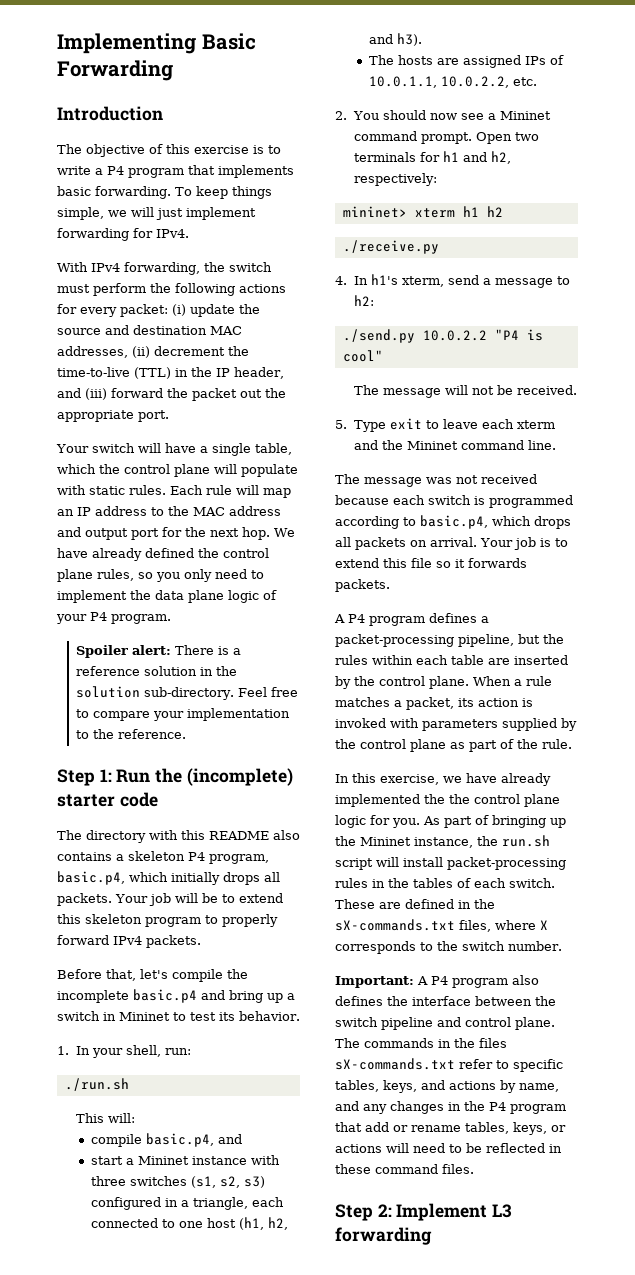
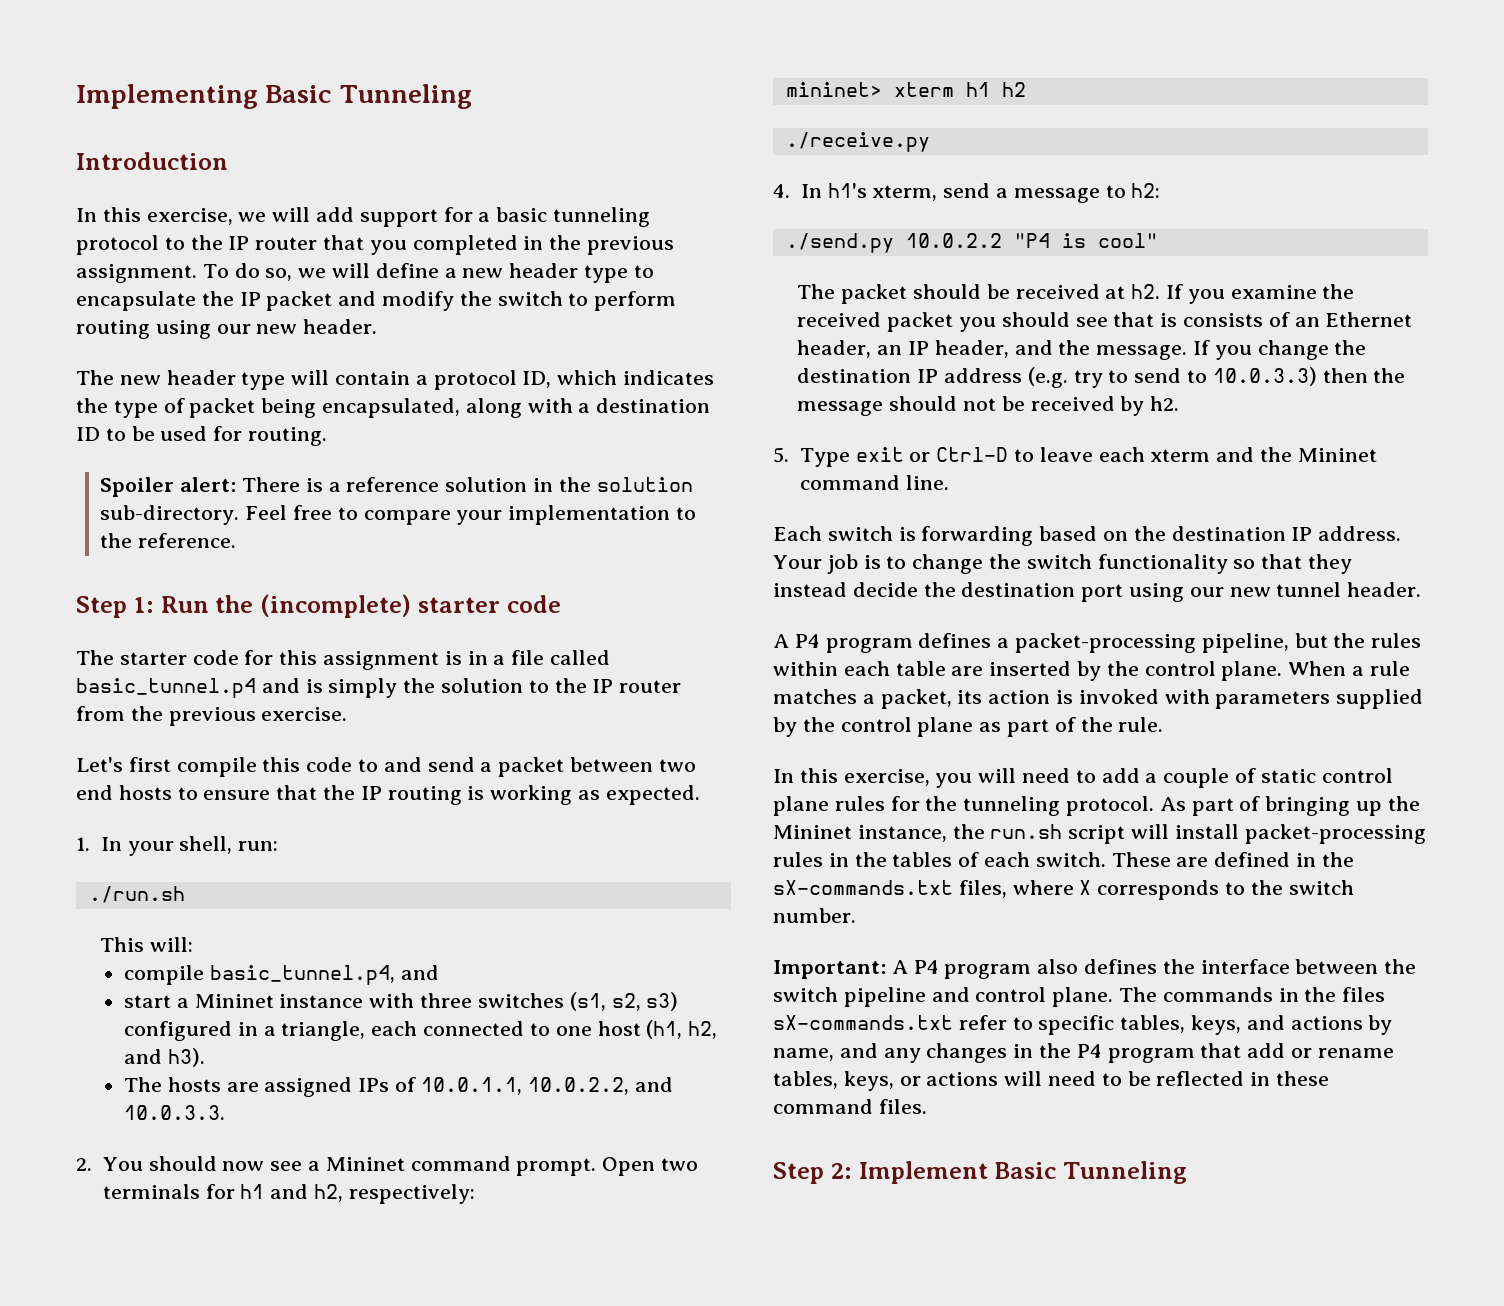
- Implementing Basic Forwarding
+ Implementing Basic Tunneling
- The objective of this exercise is to write a P4 program that implements basic forwarding. To keep things simple, we will just implement forwarding for IPv4.
- With IPv4 forwarding, the switch must perform the following actions for every packet: (i) update the source and destination MAC addresses, (ii) decrement the time-to-live (TTL) in the IP header, and (iii) forward the packet out the appropriate port.
- Your switch will have a single table, which the control plane will populate with static rules. Each rule will map an IP address to the MAC address and output port for the next hop. We have already defined the control plane rules, so you only need to implement the data plane logic of your P4 program.
+ In this exercise, we will add support for a basic tunneling protocol to the IP router that you completed in the previous assignment. To do so, we will define a new header type to encapsulate the IP packet and modify the switch to perform routing using our new header.
+ The new header type will contain a protocol ID, which indicates the type of packet being encapsulated, along with a destination ID to be used for routing.
- The directory with this README also contains a skeleton P4 program, basic.p4, which initially drops all packets. Your job will be to extend this skeleton program to properly forward IPv4 packets.
- Before that, let's compile the incomplete basic.p4 and bring up a switch in Mininet to test its behavior.
+ The starter code for this assignment is in a file called basic_tunnel.p4 and is simply the solution to the IP router from the previous exercise.
+ Let's first compile this code to and send a packet between two end hosts to ensure that the IP routing is working as expected.
- compile basic.p4, and
+ compile basic_tunnel.p4, and
- The hosts are assigned IPs of 10.0.1.1, 10.0.2.2, etc.
+ The hosts are assigned IPs of 10.0.1.1, 10.0.2.2, and 10.0.3.3.
- The message will not be received.
+ The packet should be received at h2. If you examine the received packet you should see that is consists of an Ethernet header, an IP header, and the message. If you change the destination IP address (e.g. try to send to 10.0.3.3) then the message should not be received by h2.
- 5. Type exit to leave each xterm and the Mininet command line.
+ 5. Type exit or Ctrl-D to leave each xterm and the Mininet command line.
- The message was not received because each switch is programmed according to basic.p4, which drops all packets on arrival. Your job is to extend this file so it forwards packets.
+ Each switch is forwarding based on the destination IP address. Your job is to change the switch functionality so that they instead decide the destination port using our new tunnel header.
- In this exercise, we have already implemented the the control plane logic for you.
+ In this exercise, you will need to add a couple of static control plane rules for the tunneling protocol.
- Step 2: Implement L3 forwarding
+ Step 2: Implement Basic Tunneling

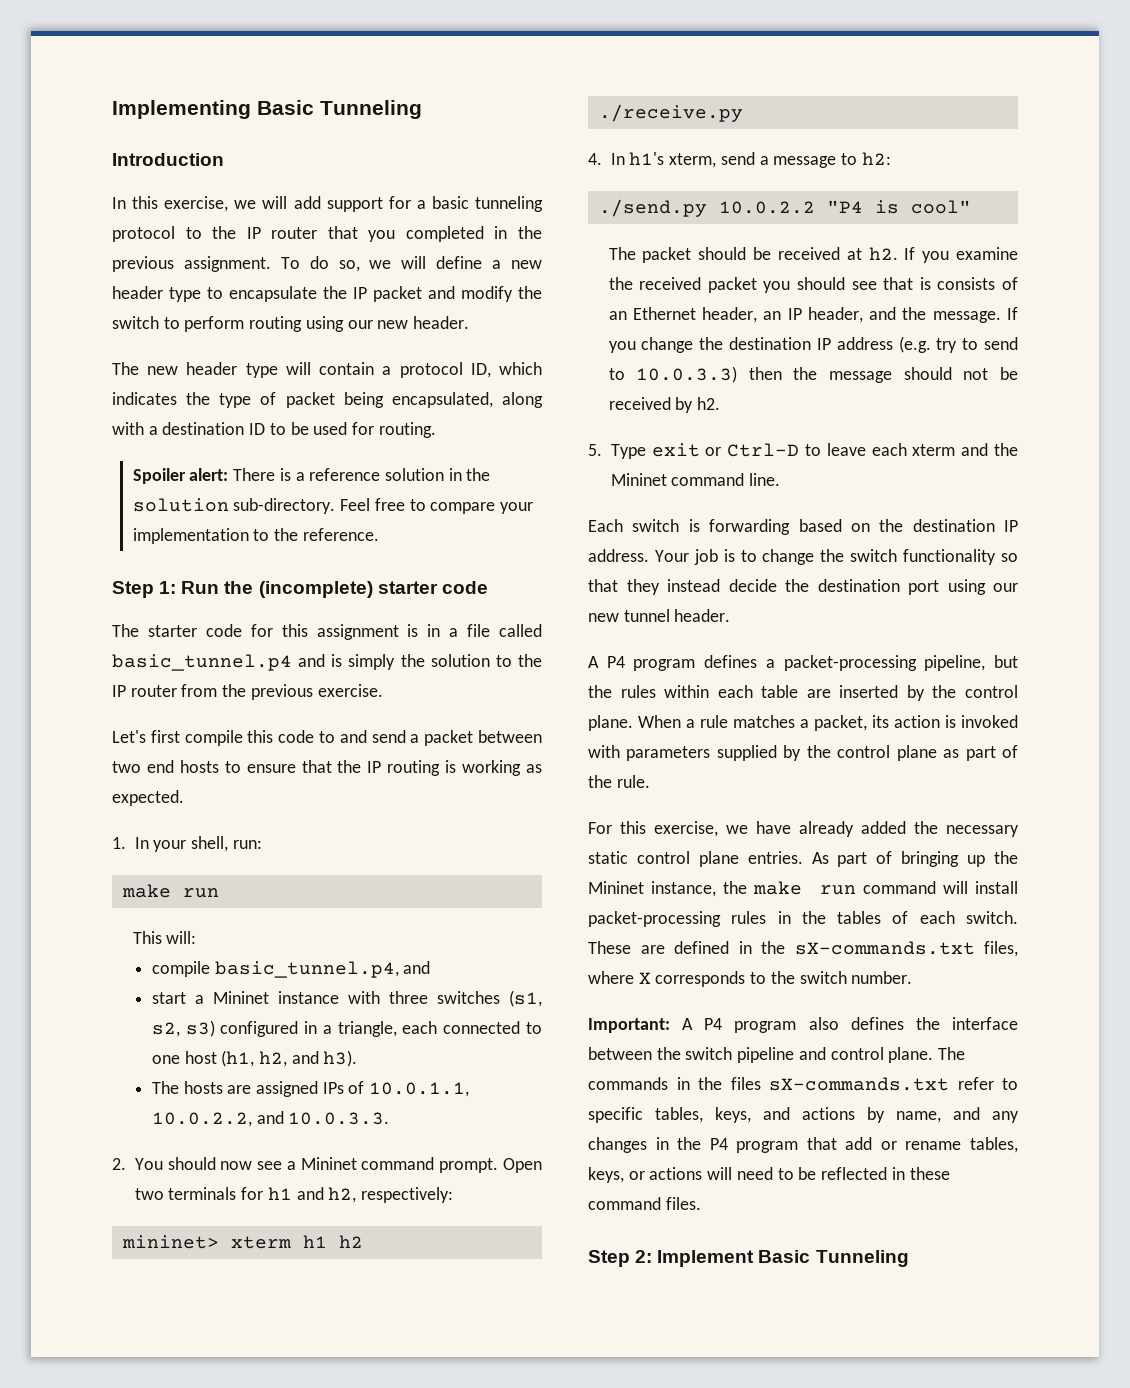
  1. In your shell, run:
- ./run.sh
+ make run
- In this exercise, you will need to add a couple of static control plane rules for the tunneling protocol.
+ For this exercise, we have already added the necessary static control plane entries.
- As part of bringing up the Mininet instance, the run.sh script will install packet-processing rules in the tables of each switch.
+ As part of bringing up the Mininet instance, the make run command will install packet-processing rules in the tables of each switch.

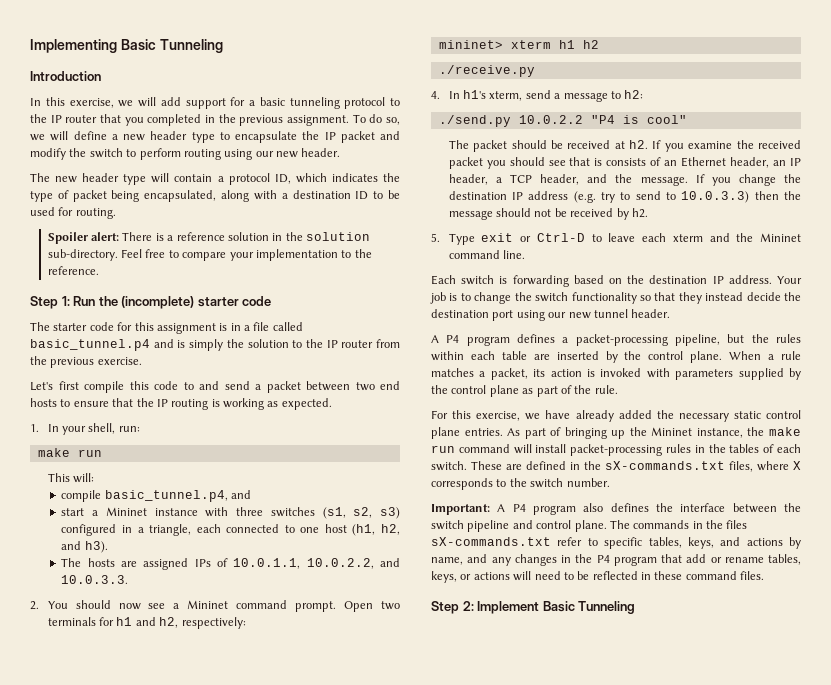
- If you examine the received packet you should see that is consists of an Ethernet header, an IP header, and the message.
+ If you examine the received packet you should see that is consists of an Ethernet header, an IP header, a TCP header, and the message.

